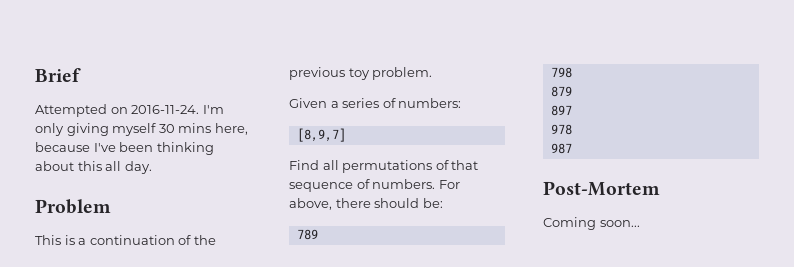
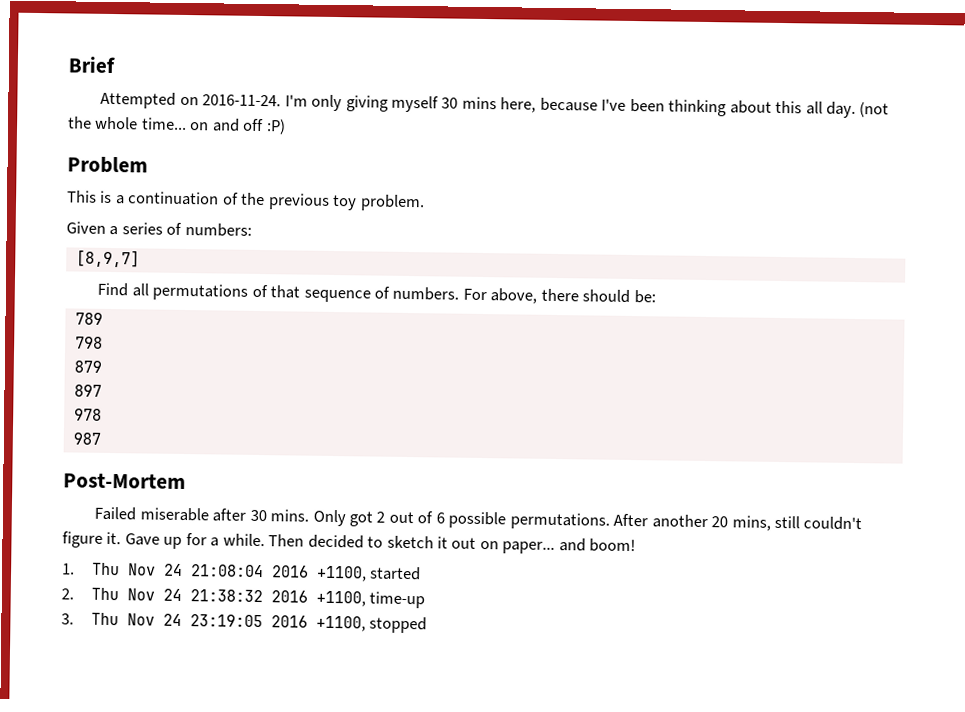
+ (not the whole time... on and off :P)
- Coming soon...
+ Failed miserable after 30 mins. Only got 2 out of 6 possible permutations. After another 20 mins, still couldn't figure it. Gave up for a while. Then decided to sketch it out on paper... and boom!
+ 1. Thu Nov 24 21:08:04 2016 +1100, started
+ 2. Thu Nov 24 21:38:32 2016 +1100, time-up
+ 3. Thu Nov 24 23:19:05 2016 +1100, stopped

